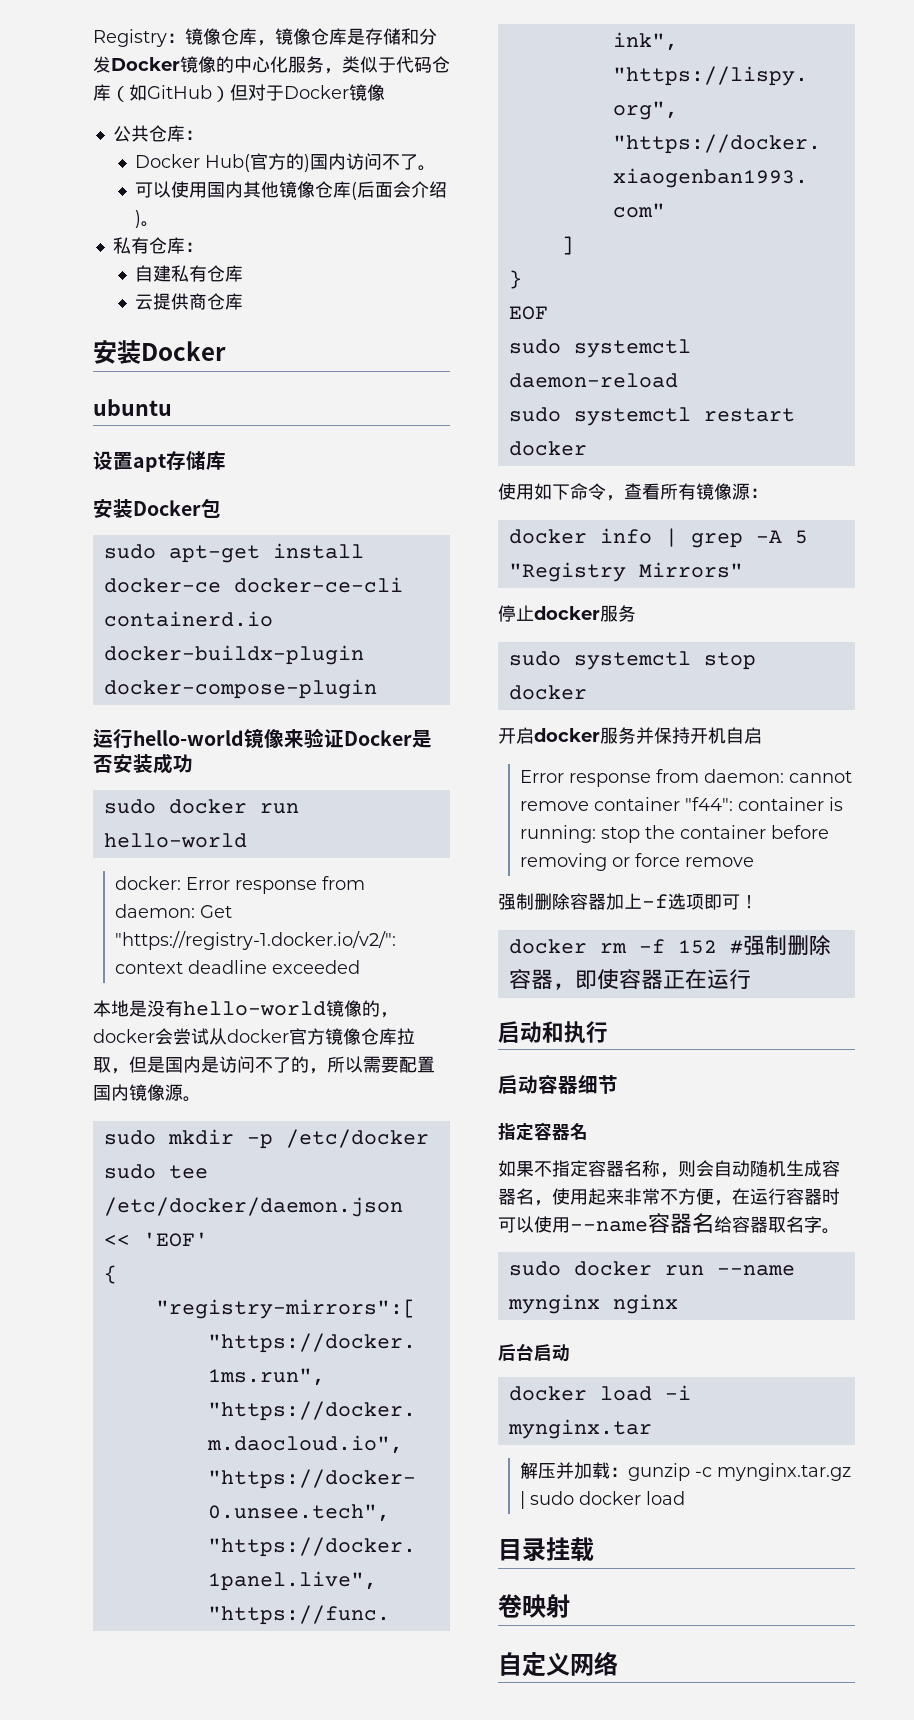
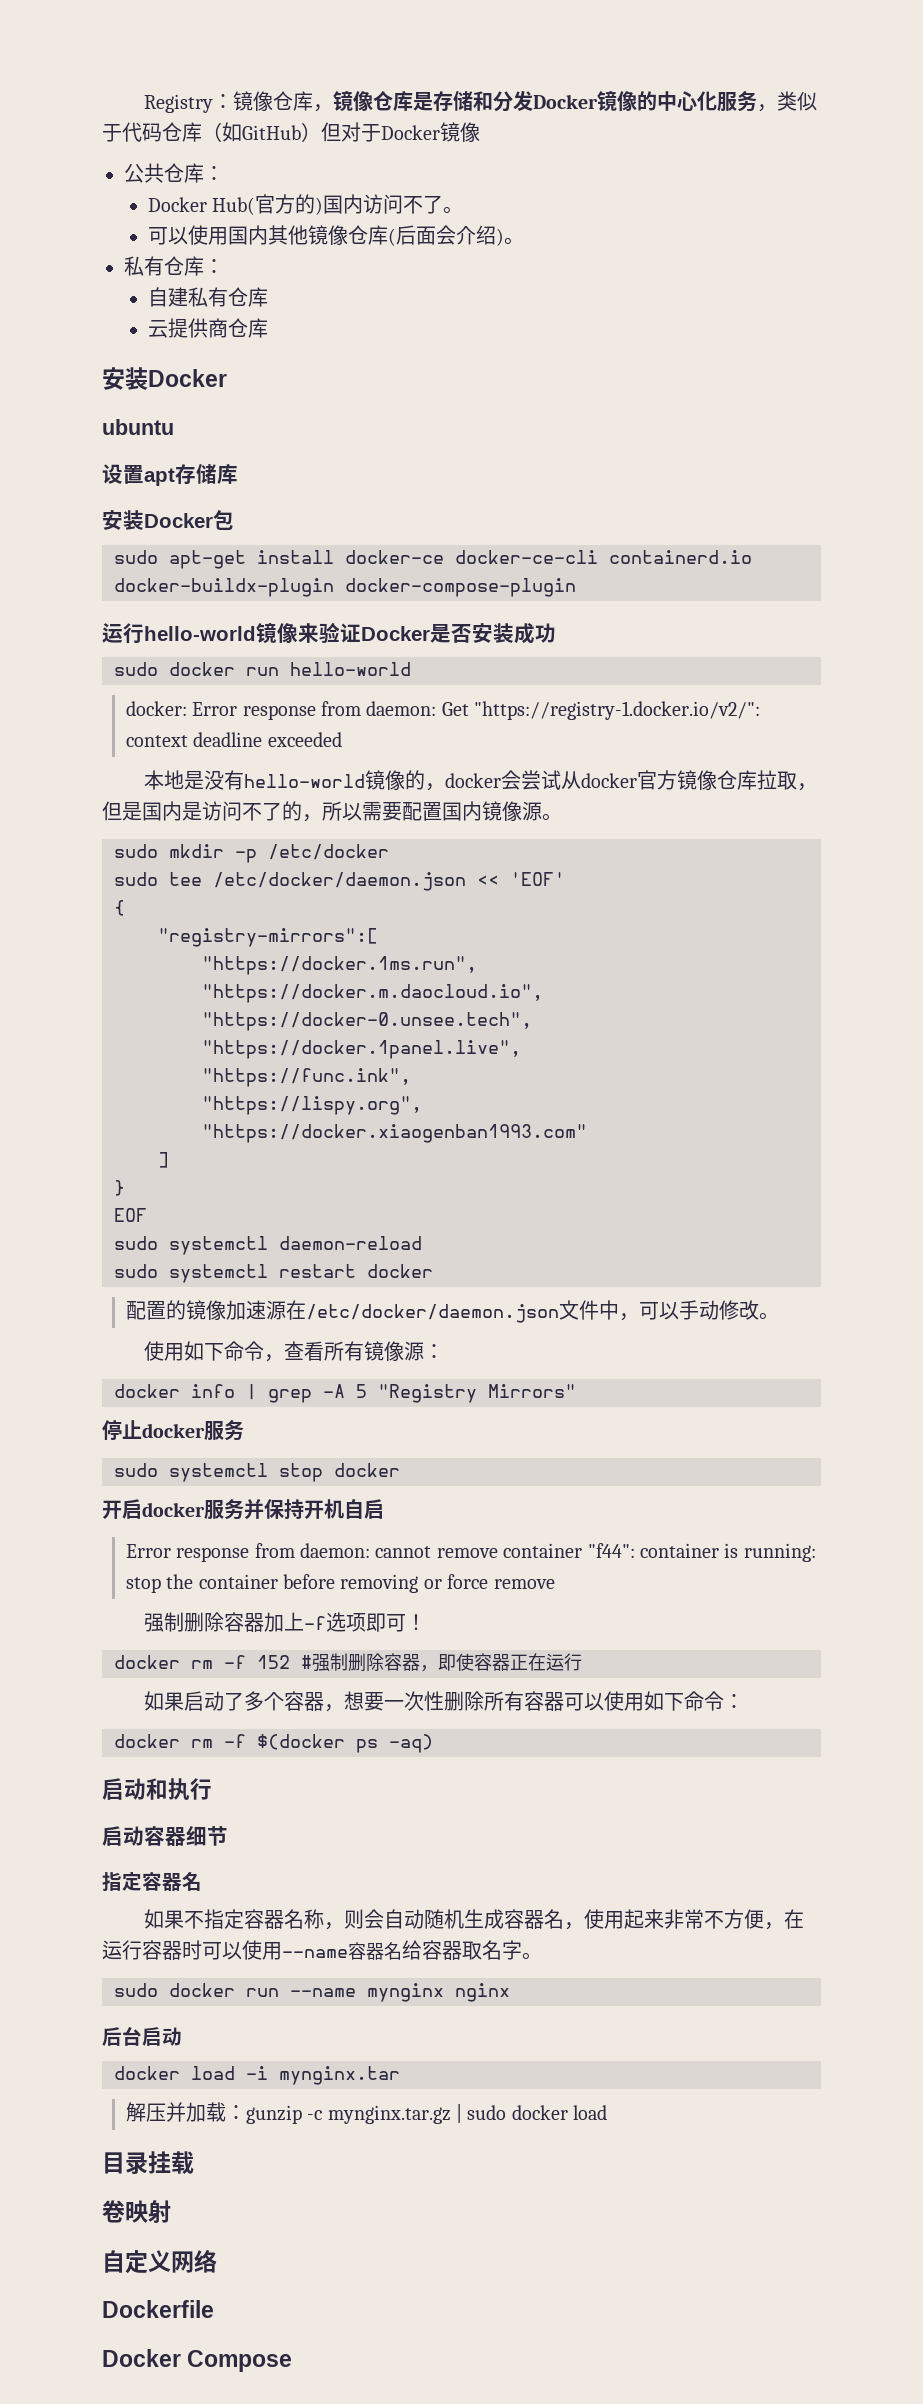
+ 配置的镜像加速源在/etc/docker/daemon.json文件中，可以手动修改。
+ 如果启动了多个容器，想要一次性删除所有容器可以使用如下命令：
+ docker rm -f $(docker ps -aq)
+ Dockerfile
+ Docker Compose

